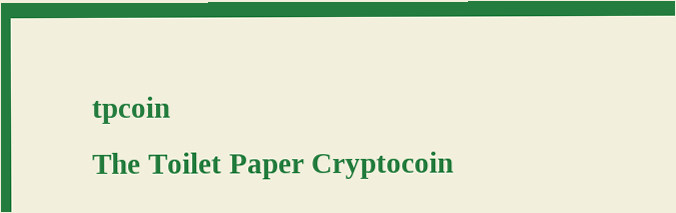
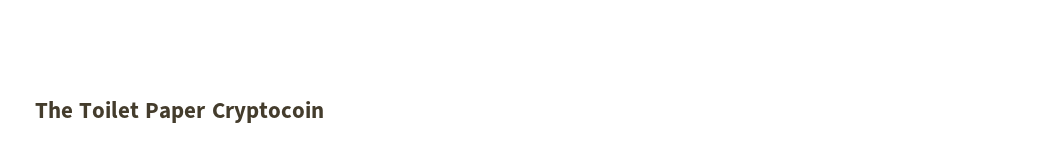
- tpcoin

